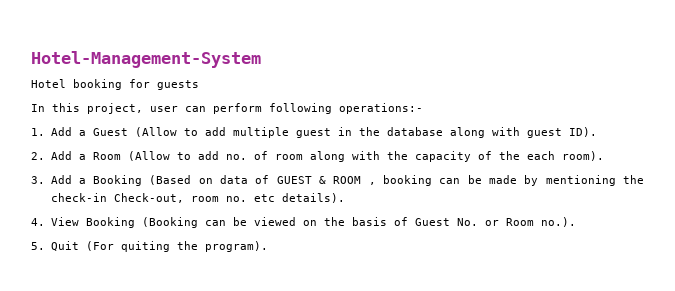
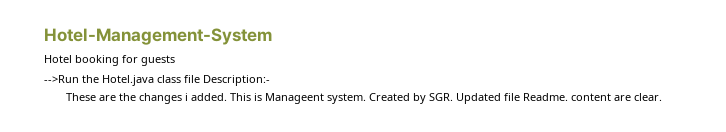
- In this project, user can perform following operations:-
- 1. Add a Guest (Allow to add multiple guest in the database along with guest ID).
- 2. Add a Room (Allow to add no. of room along with the capacity of the each room).
- 3. Add a Booking (Based on data of GUEST & ROOM , booking can be made by mentioning the check-in Check-out, room no. etc details).
- 4. View Booking (Booking can be viewed on the basis of Guest No. or Room no.).
- 5. Quit (For quiting the program).
+ -->Run the Hotel.java class file Description:-
+ These are the changes i added. This is Manageent system. Created by SGR. Updated file Readme. content are clear.

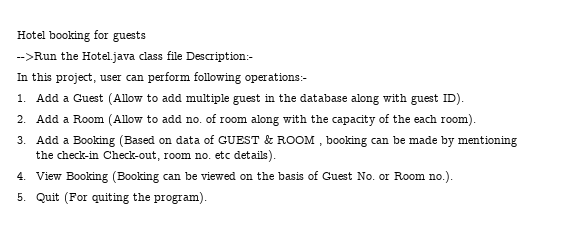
- Hotel-Management-System
- These are the changes i added. This is Manageent system. Created by SGR. Updated file Readme. content are clear.
+ In this project, user can perform following operations:-
+ 1. Add a Guest (Allow to add multiple guest in the database along with guest ID).
+ 2. Add a Room (Allow to add no. of room along with the capacity of the each room).
+ 3. Add a Booking (Based on data of GUEST & ROOM , booking can be made by mentioning the check-in Check-out, room no. etc details).
+ 4. View Booking (Booking can be viewed on the basis of Guest No. or Room no.).
+ 5. Quit (For quiting the program).

